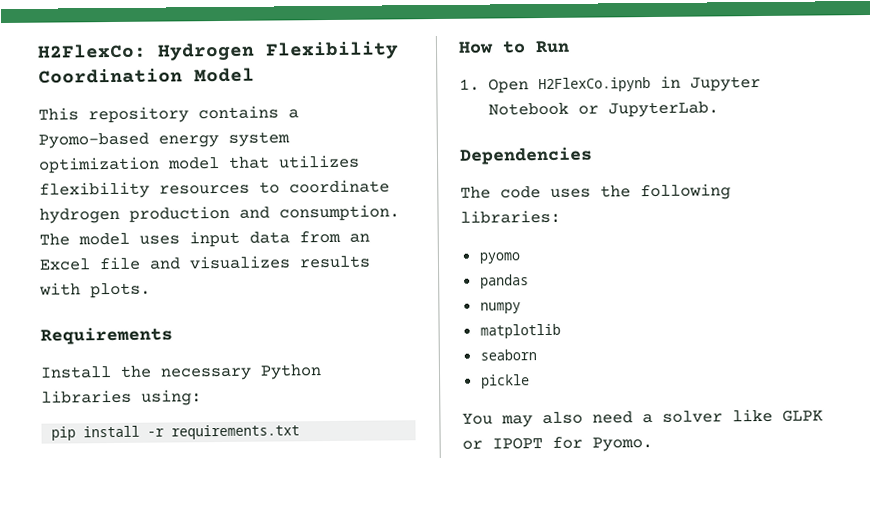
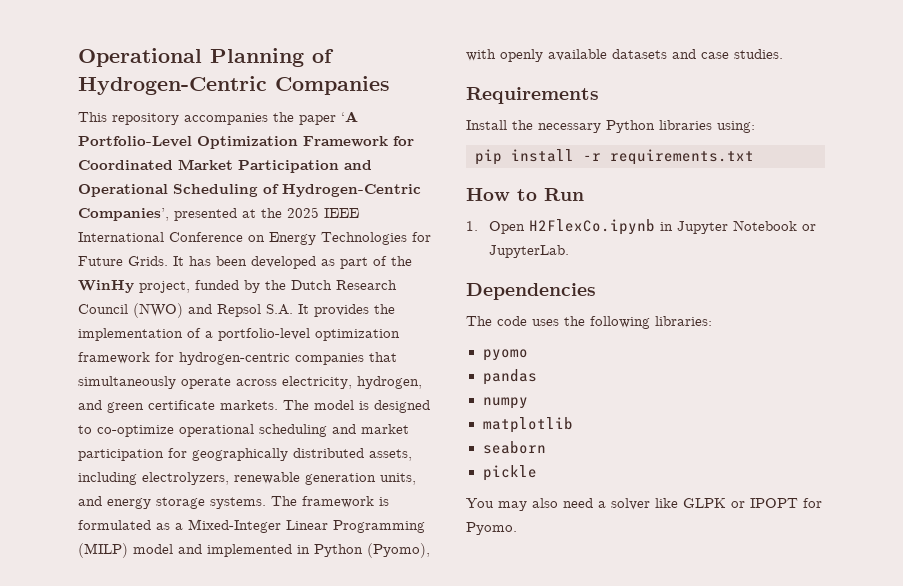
- H2FlexCo: Hydrogen Flexibility Coordination Model
- This repository contains a Pyomo-based energy system optimization model that utilizes flexibility resources to coordinate hydrogen production and consumption. The model uses input data from an Excel file and visualizes results with plots.
+ Operational Planning of Hydrogen-Centric Companies
+ This repository accompanies the paper ‘A Portfolio-Level Optimization Framework for Coordinated Market Participation and Operational Scheduling of Hydrogen-Centric Companies’, presented at the 2025 IEEE International Conference on Energy Technologies for Future Grids. It has been developed as part of the WinHy project, funded by the Dutch Research Council (NWO) and Repsol S.A. It provides the implementation of a portfolio-level optimization framework for hydrogen-centric companies that simultaneously operate across electricity, hydrogen, and green certificate markets. The model is designed to co-optimize operational scheduling and market participation for geographically distributed assets, including electrolyzers, renewable generation units, and energy storage systems. The framework is formulated as a Mixed-Integer Linear Programming (MILP) model and implemented in Python (Pyomo), with openly available datasets and case studies.

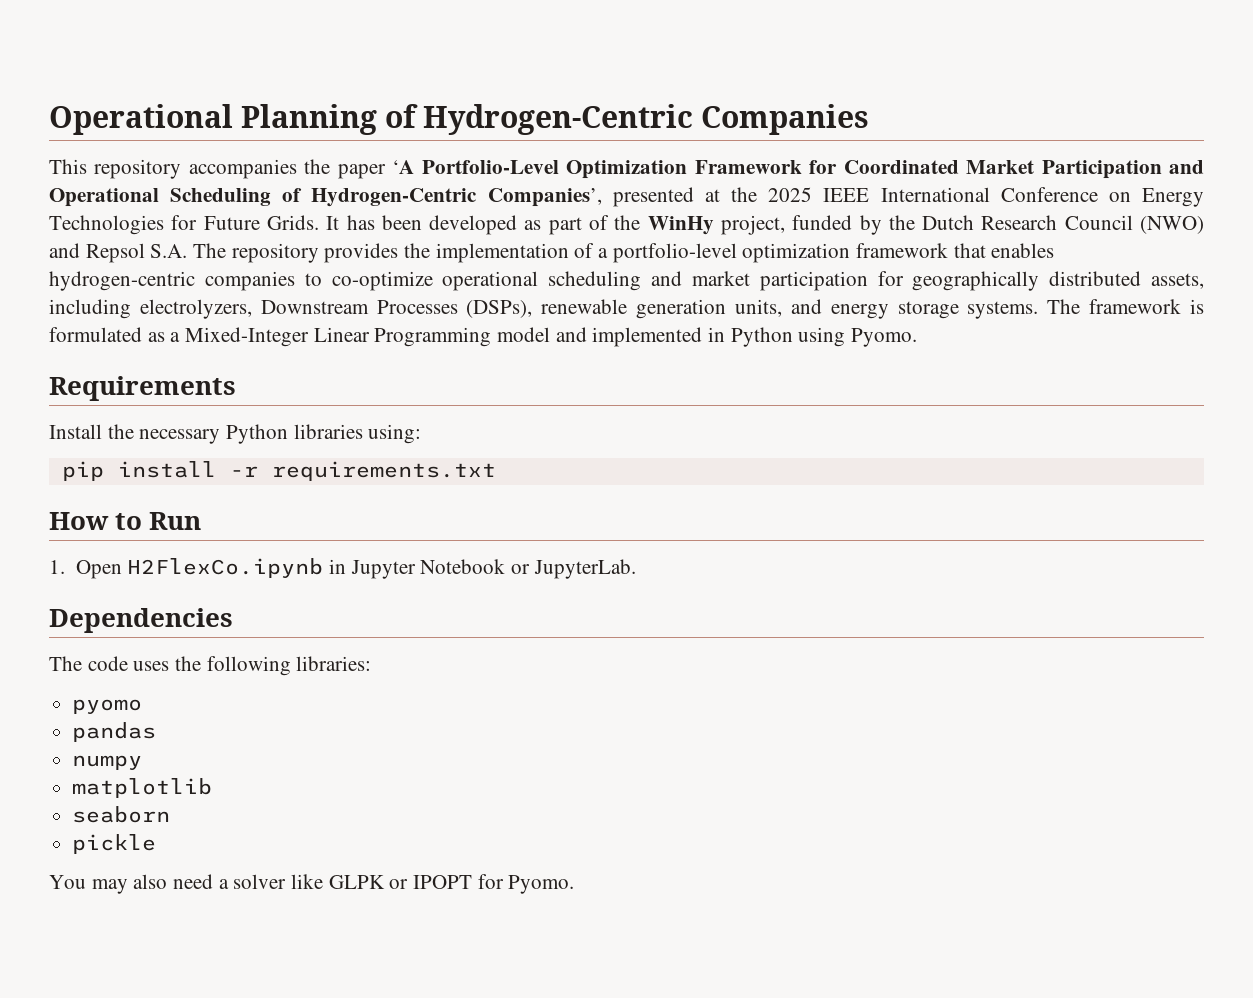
- It has been developed as part of the WinHy project, funded by the Dutch Research Council (NWO) and Repsol S.A. It provides the implementation of a portfolio-level optimization framework for hydrogen-centric companies that simultaneously operate across electricity, hydrogen, and green certificate markets. The model is designed to co-optimize operational scheduling and market participation for geographically distributed assets, including electrolyzers, renewable generation units, and energy storage systems.
+ It has been developed as part of the WinHy project, funded by the Dutch Research Council (NWO) and Repsol S.A. The repository provides the implementation of a portfolio-level optimization framework that enables hydrogen-centric companies to co-optimize operational scheduling and market participation for geographically distributed assets, including electrolyzers, Downstream Processes (DSPs), renewable generation units, and energy storage systems.
- The framework is formulated as a Mixed-Integer Linear Programming (MILP) model and implemented in Python (Pyomo), with openly available datasets and case studies.
+ The framework is formulated as a Mixed-Integer Linear Programming model and implemented in Python using Pyomo.

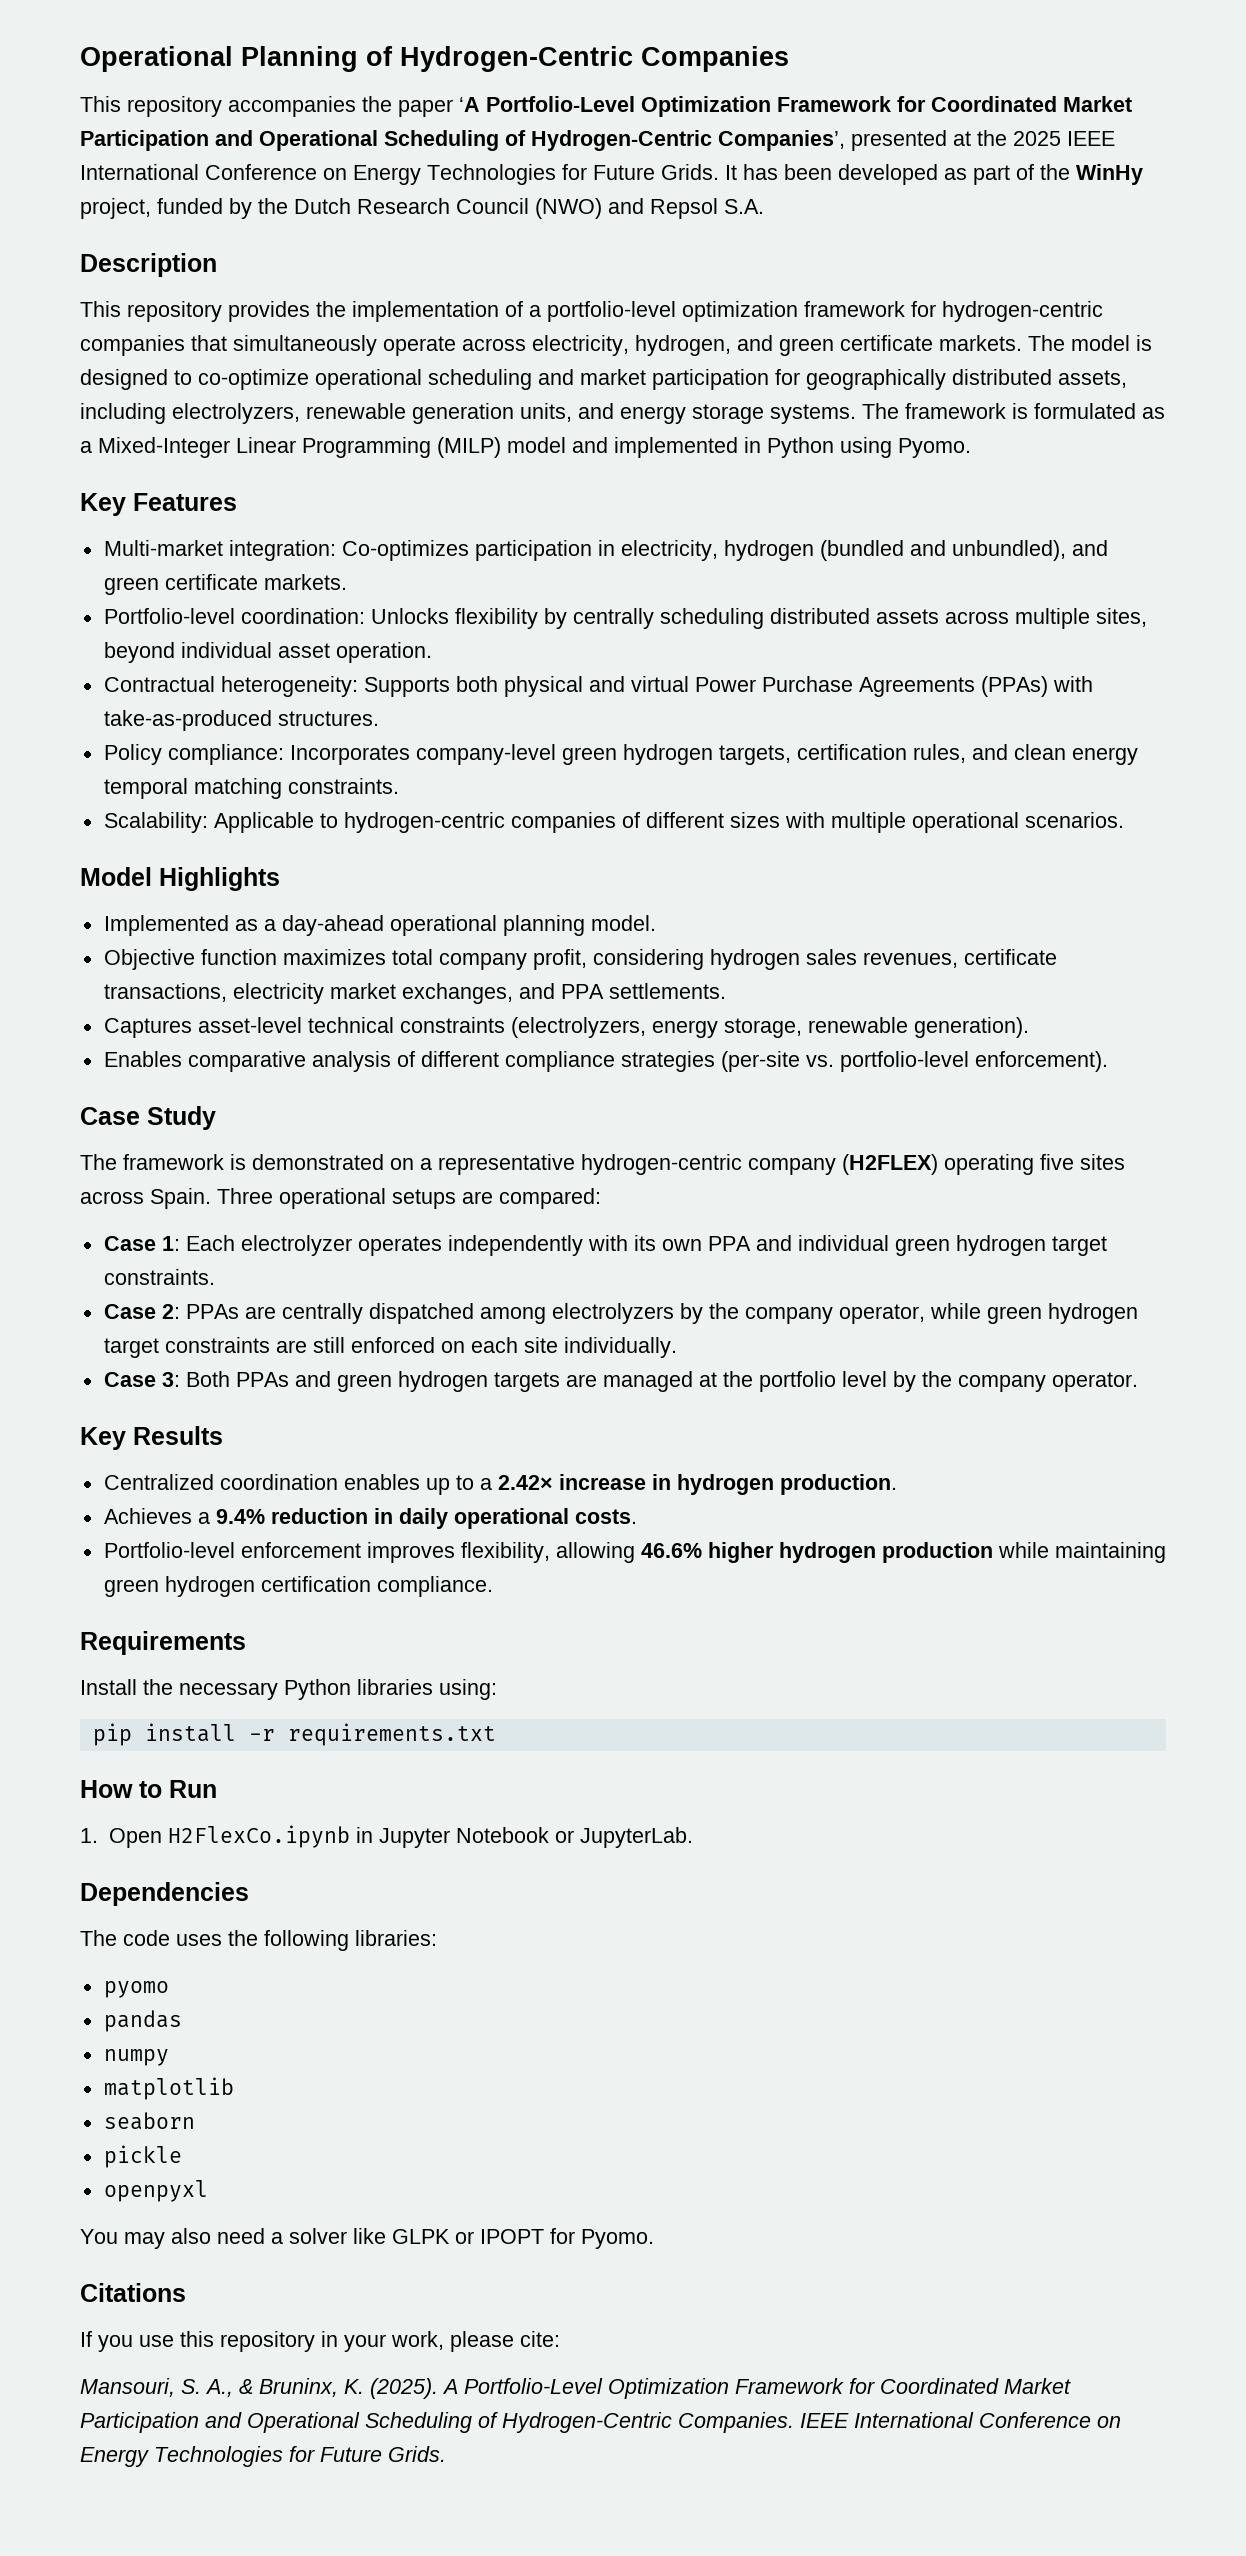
- It has been developed as part of the WinHy project, funded by the Dutch Research Council (NWO) and Repsol S.A. The repository provides the implementation of a portfolio-level optimization framework that enables hydrogen-centric companies to co-optimize operational scheduling and market participation for geographically distributed assets, including electrolyzers, Downstream Processes (DSPs), renewable generation units, and energy storage systems.
+ It has been developed as part of the WinHy project, funded by the Dutch Research Council (NWO) and Repsol S.A.
+ Description
+ This repository provides the implementation of a portfolio-level optimization framework for hydrogen-centric companies that simultaneously operate across electricity, hydrogen, and green certificate markets. The model is designed to co-optimize operational scheduling and market participation for geographically distributed assets, including electrolyzers, renewable generation units, and energy storage systems.
- The framework is formulated as a Mixed-Integer Linear Programming model and implemented in Python using Pyomo.
+ The framework is formulated as a Mixed-Integer Linear Programming (MILP) model and implemented in Python using Pyomo.
+ Key Features
+ Multi-market integration: Co-optimizes participation in electricity, hydrogen (bundled and unbundled), and green certificate markets.
+ Portfolio-level coordination: Unlocks flexibility by centrally scheduling distributed assets across multiple sites, beyond individual asset operation.
+ Contractual heterogeneity: Supports both physical and virtual Power Purchase Agreements (PPAs) with take-as-produced structures.
+ Policy compliance: Incorporates company-level green hydrogen targets, certification rules, and clean energy temporal matching constraints.
+ Scalability: Applicable to hydrogen-centric companies of different sizes with multiple operational scenarios.
+ Model Highlights
+ Implemented as a day-ahead operational planning model.
+ Objective function maximizes total company profit, considering hydrogen sales revenues, certificate transactions, electricity market exchanges, and PPA settlements.
+ Captures asset-level technical constraints (electrolyzers, energy storage, renewable generation).
+ Enables comparative analysis of different compliance strategies (per-site vs. portfolio-level enforcement).
+ Case Study
+ The framework is demonstrated on a representative hydrogen-centric company (H2FLEX) operating five sites across Spain. Three operational setups are compared:
+ Case 1: Each electrolyzer operates independently with its own PPA and individual green hydrogen target constraints.
+ Case 2: PPAs are centrally dispatched among electrolyzers by the company operator, while green hydrogen target constraints are still enforced on each site individually.
+ Case 3: Both PPAs and green hydrogen targets are managed at the portfolio level by the company operator.
+ Key Results
+ Centralized coordination enables up to a 2.42× increase in hydrogen production.
+ Achieves a 9.4% reduction in daily operational costs.
+ Portfolio-level enforcement improves flexibility, allowing 46.6% higher hydrogen production while maintaining green hydrogen certification compliance.
+ openpyxl
+ Citations
+ If you use this repository in your work, please cite:
+ Mansouri, S. A., & Bruninx, K. (2025). A Portfolio-Level Optimization Framework for Coordinated Market Participation and Operational Scheduling of Hydrogen-Centric Companies. IEEE International Conference on Energy Technologies for Future Grids.

